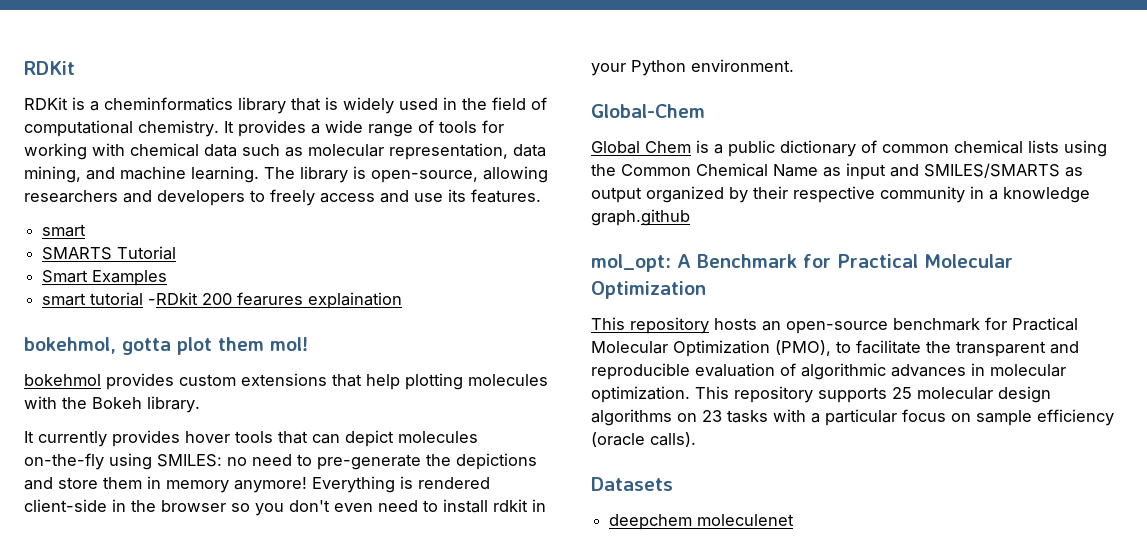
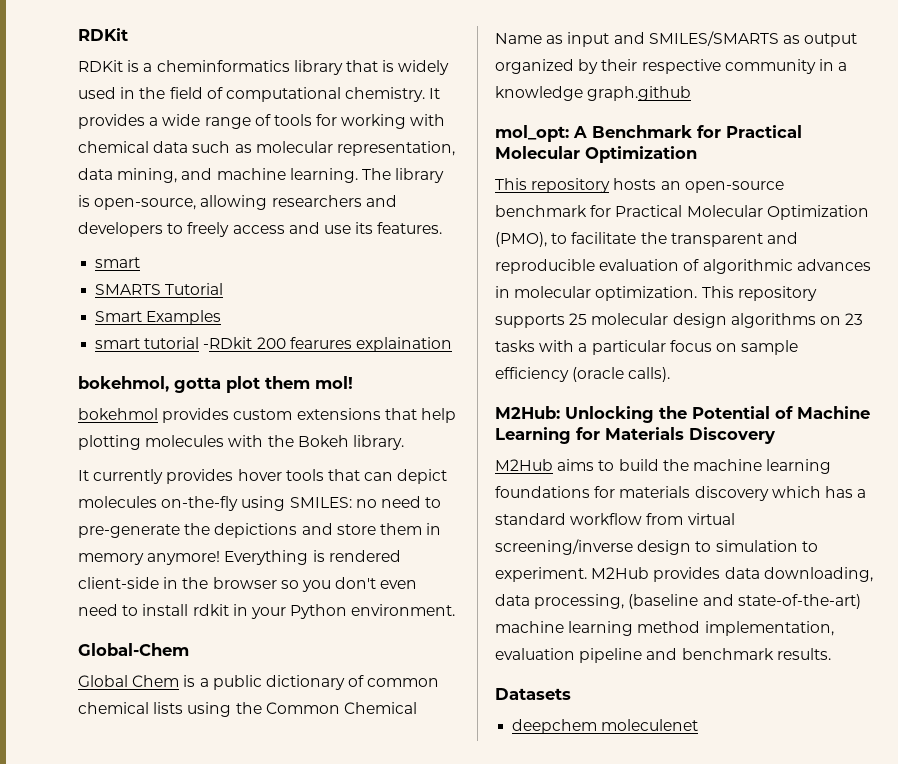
+ M2Hub: Unlocking the Potential of Machine Learning for Materials Discovery
+ M2Hub aims to build the machine learning foundations for materials discovery which has a standard workflow from virtual screening/inverse design to simulation to experiment. M2Hub provides data downloading, data processing, (baseline and state-of-the-art) machine learning method implementation, evaluation pipeline and benchmark results.

